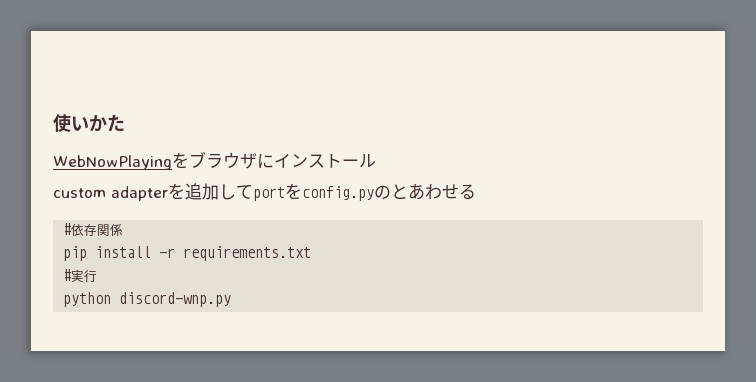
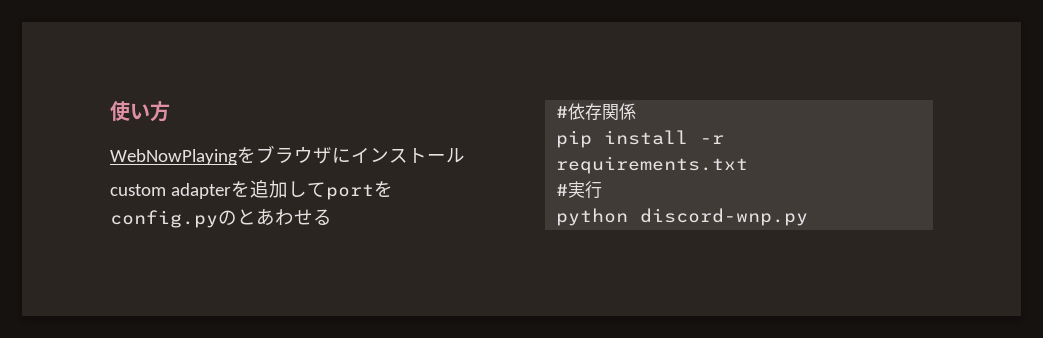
- 使いかた
+ 使い方

